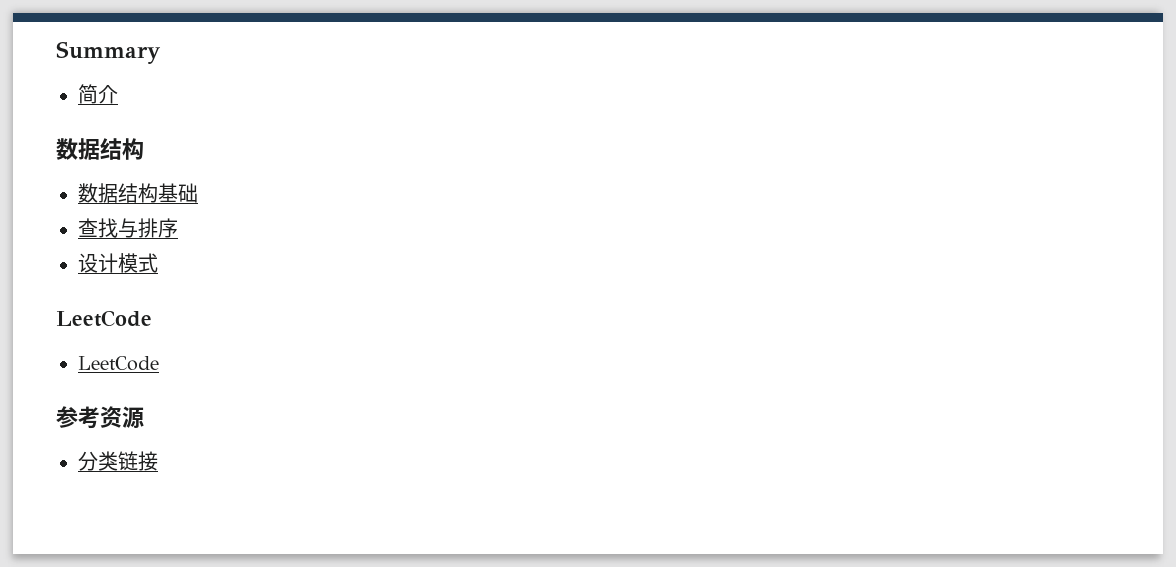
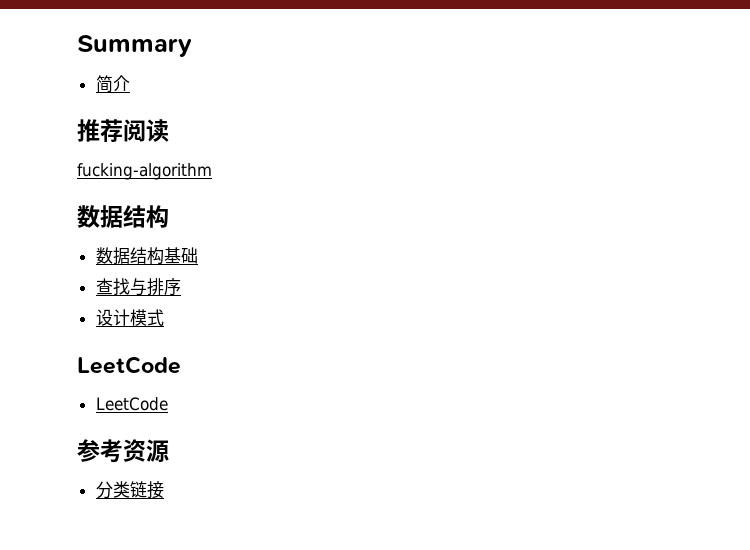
+ 推荐阅读
+ fucking-algorithm

